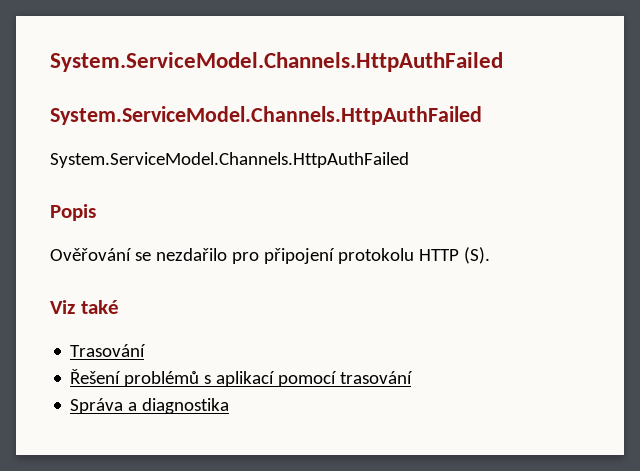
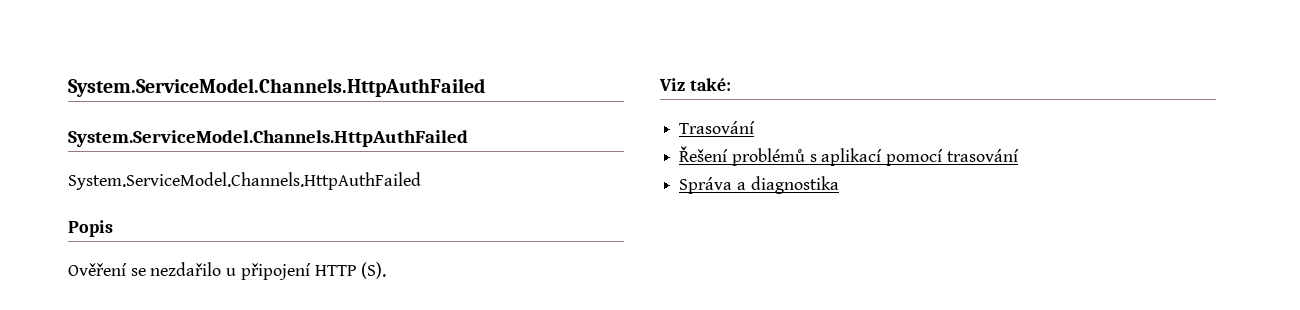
- Ověřování se nezdařilo pro připojení protokolu HTTP (S).
+ Ověření se nezdařilo u připojení HTTP (S).
- Viz také
+ Viz také:

